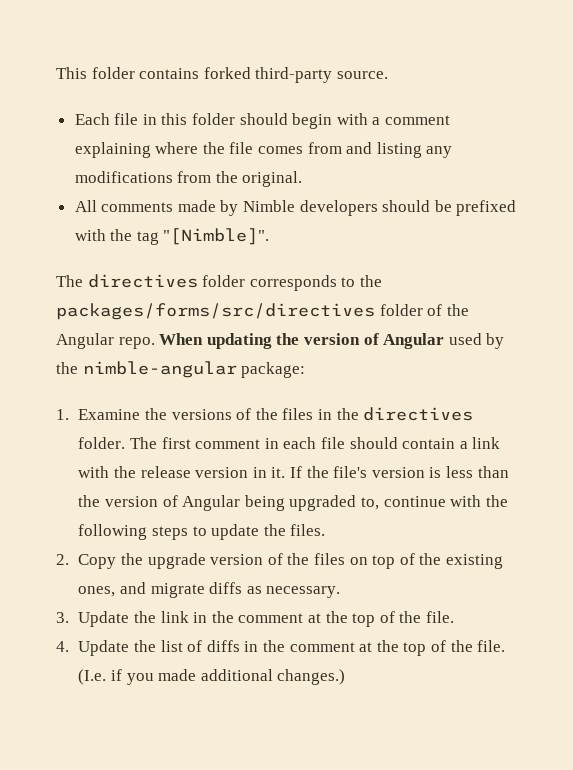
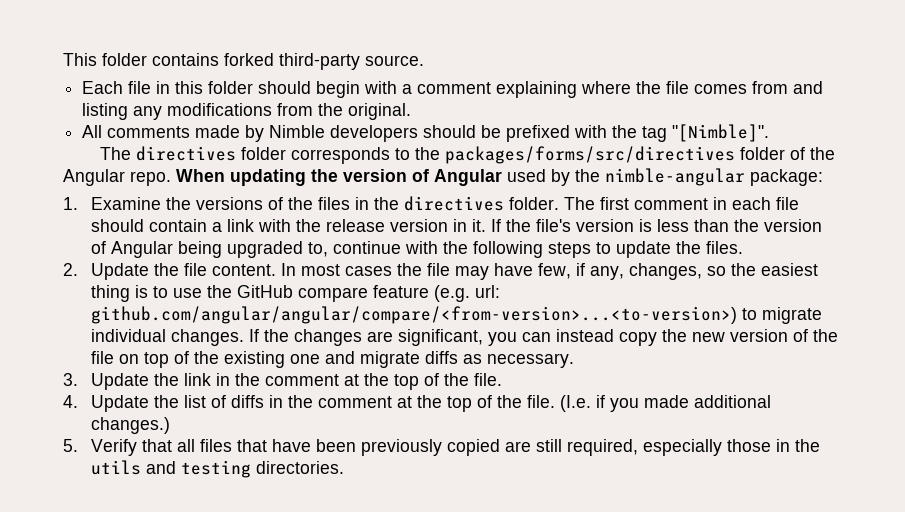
- 2. Copy the upgrade version of the files on top of the existing ones, and migrate diffs as necessary.
+ 2. Update the file content. In most cases the file may have few, if any, changes, so the easiest thing is to use the GitHub compare feature (e.g. url: github.com/angular/angular/compare/<from-version>...<to-version>) to migrate individual changes. If the changes are significant, you can instead copy the new version of the file on top of the existing one and migrate diffs as necessary.
+ 5. Verify that all files that have been previously copied are still required, especially those in the utils and testing directories.

